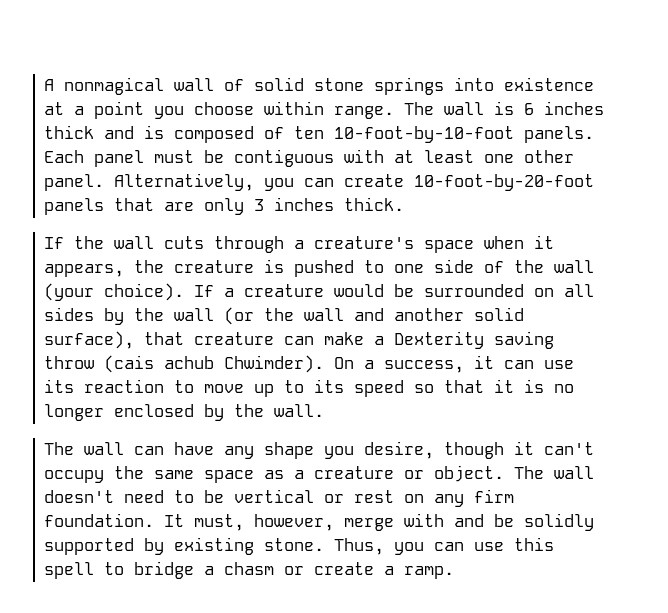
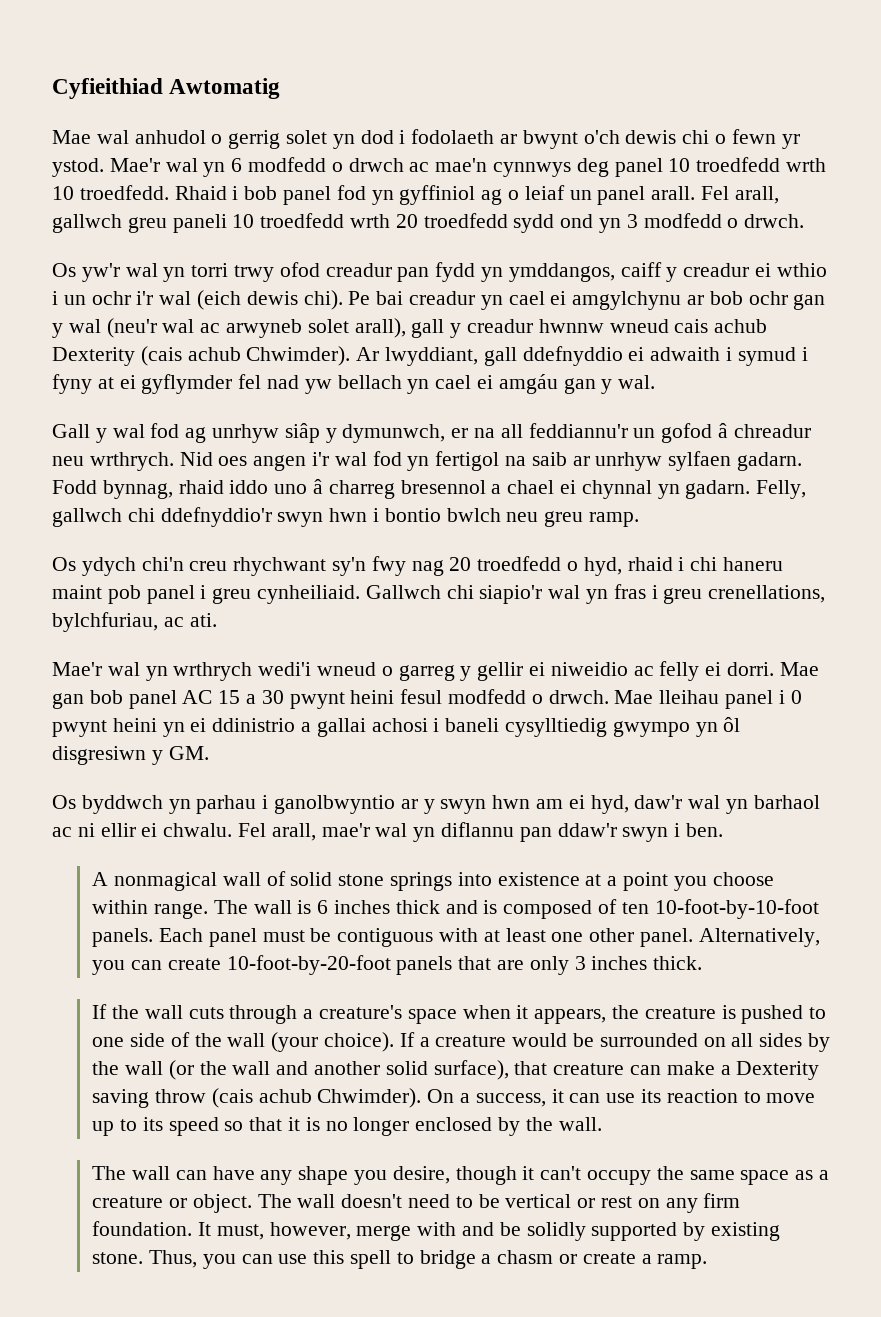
+ Cyfieithiad Awtomatig
+ Mae wal anhudol o gerrig solet yn dod i fodolaeth ar bwynt o'ch dewis chi o fewn yr ystod. Mae'r wal yn 6 modfedd o drwch ac mae'n cynnwys deg panel 10 troedfedd wrth 10 troedfedd. Rhaid i bob panel fod yn gyffiniol ag o leiaf un panel arall. Fel arall, gallwch greu paneli 10 troedfedd wrth 20 troedfedd sydd ond yn 3 modfedd o drwch.
+ Os yw'r wal yn torri trwy ofod creadur pan fydd yn ymddangos, caiff y creadur ei wthio i un ochr i'r wal (eich dewis chi). Pe bai creadur yn cael ei amgylchynu ar bob ochr gan y wal (neu'r wal ac arwyneb solet arall), gall y creadur hwnnw wneud cais achub Dexterity (cais achub Chwimder). Ar lwyddiant, gall ddefnyddio ei adwaith i symud i fyny at ei gyflymder fel nad yw bellach yn cael ei amgáu gan y wal.
+ Gall y wal fod ag unrhyw siâp y dymunwch, er na all feddiannu'r un gofod â chreadur neu wrthrych. Nid oes angen i'r wal fod yn fertigol na saib ar unrhyw sylfaen gadarn. Fodd bynnag, rhaid iddo uno â charreg bresennol a chael ei chynnal yn gadarn. Felly, gallwch chi ddefnyddio'r swyn hwn i bontio bwlch neu greu ramp.
+ Os ydych chi'n creu rhychwant sy'n fwy nag 20 troedfedd o hyd, rhaid i chi haneru maint pob panel i greu cynheiliaid. Gallwch chi siapio'r wal yn fras i greu crenellations, bylchfuriau, ac ati.
+ Mae'r wal yn wrthrych wedi'i wneud o garreg y gellir ei niweidio ac felly ei dorri. Mae gan bob panel AC 15 a 30 pwynt heini fesul modfedd o drwch. Mae lleihau panel i 0 pwynt heini yn ei ddinistrio a gallai achosi i baneli cysylltiedig gwympo yn ôl disgresiwn y GM.
+ Os byddwch yn parhau i ganolbwyntio ar y swyn hwn am ei hyd, daw'r wal yn barhaol ac ni ellir ei chwalu. Fel arall, mae'r wal yn diflannu pan ddaw'r swyn i ben.

